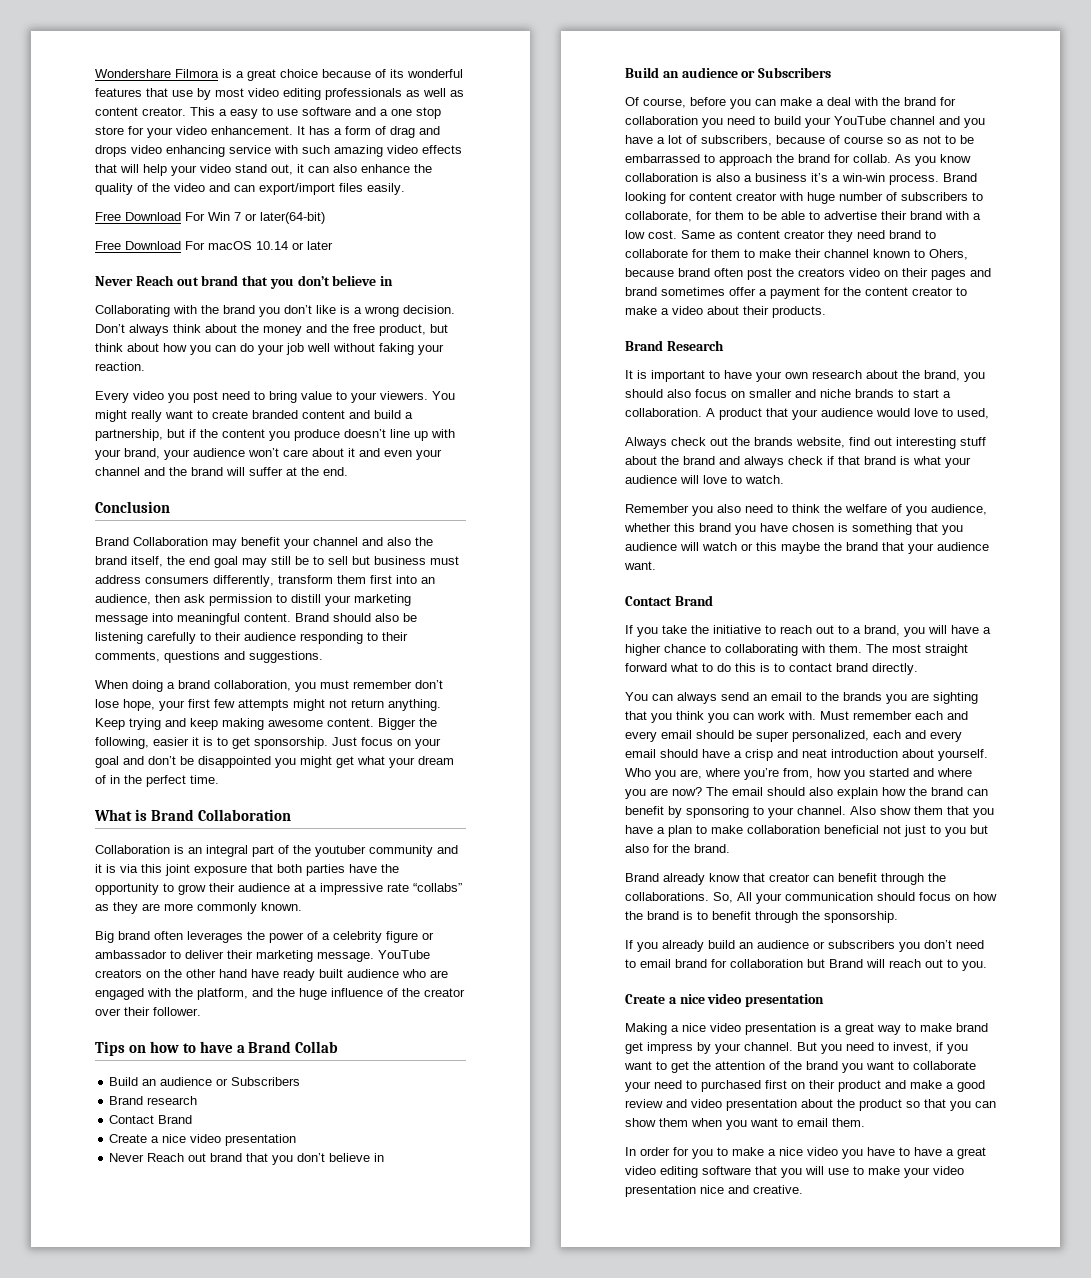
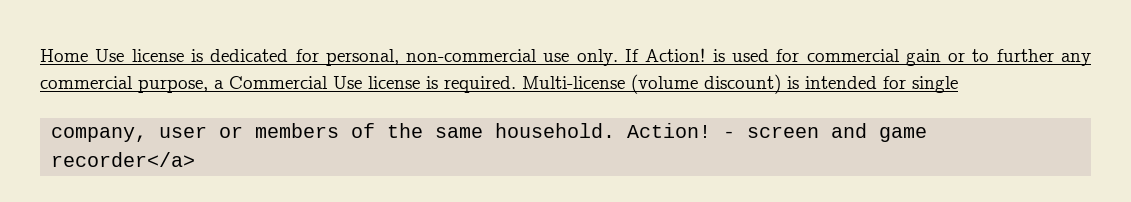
- Wondershare Filmora is a great choice because of its wonderful features that use by most video editing professionals as well as content creator. This a easy to use software and a one stop store for your video enhancement. It has a form of drag and drops video enhancing service with such amazing video effects that will help your video stand out, it can also enhance the quality of the video and can export/import files easily.
- Free Download For Win 7 or later(64-bit)
- Free Download For macOS 10.14 or later
- Never Reach out brand that you don’t believe in
- Collaborating with the brand you don’t like is a wrong decision. Don’t always think about the money and the free product, but think about how you can do your job well without faking your reaction.
- Every video you post need to bring value to your viewers. You might really want to create branded content and build a partnership, but if the content you produce doesn’t line up with your brand, your audience won’t care about it and even your channel and the brand will suffer at the end.
- Conclusion
- Brand Collaboration may benefit your channel and also the brand itself, the end goal may still be to sell but business must address consumers differently, transform them first into an audience, then ask permission to distill your marketing message into meaningful content. Brand should also be listening carefully to their audience responding to their comments, questions and suggestions.
- When doing a brand collaboration, you must remember don’t lose hope, your first few attempts might not return anything. Keep trying and keep making awesome content. Bigger the following, easier it is to get sponsorship. Just focus on your goal and don’t be disappointed you might get what your dream of in the perfect time.
- What is Brand Collaboration
- Collaboration is an integral part of the youtuber community and it is via this joint exposure that both parties have the opportunity to grow their audience at a impressive rate “collabs” as they are more commonly known.
- Big brand often leverages the power of a celebrity figure or ambassador to deliver their marketing message. YouTube creators on the other hand have ready built audience who are engaged with the platform, and the huge influence of the creator over their follower.
- Tips on how to have a Brand Collab
- Build an audience or Subscribers
- Brand research
- Contact Brand
- Create a nice video presentation
- Never Reach out brand that you don’t believe in
- Build an audience or Subscribers
- Of course, before you can make a deal with the brand for collaboration you need to build your YouTube channel and you have a lot of subscribers, because of course so as not to be embarrassed to approach the brand for collab. As you know collaboration is also a business it’s a win-win process. Brand looking for content creator with huge number of subscribers to collaborate, for them to be able to advertise their brand with a low cost. Same as content creator they need brand to collaborate for them to make their channel known to Ohers, because brand often post the creators video on their pages and brand sometimes offer a payment for the content creator to make a video about their products.
- Brand Research
- It is important to have your own research about the brand, you should also focus on smaller and niche brands to start a collaboration. A product that your audience would love to used,
- Always check out the brands website, find out interesting stuff about the brand and always check if that brand is what your audience will love to watch.
- Remember you also need to think the welfare of you audience, whether this brand you have chosen is something that you audience will watch or this maybe the brand that your audience want.
- Contact Brand
- If you take the initiative to reach out to a brand, you will have a higher chance to collaborating with them. The most straight forward what to do this is to contact brand directly.
- You can always send an email to the brands you are sighting that you think you can work with. Must remember each and every email should be super personalized, each and every email should have a crisp and neat introduction about yourself. Who you are, where you’re from, how you started and where you are now? The email should also explain how the brand can benefit by sponsoring to your channel. Also show them that you have a plan to make collaboration beneficial not just to you but also for the brand.
- Brand already know that creator can benefit through the collaborations. So, All your communication should focus on how the brand is to benefit through the sponsorship.
- If you already build an audience or subscribers you don’t need to email brand for collaboration but Brand will reach out to you.
- Create a nice video presentation
- Making a nice video presentation is a great way to make brand get impress by your channel. But you need to invest, if you want to get the attention of the brand you want to collaborate your need to purchased first on their product and make a good review and video presentation about the product so that you can show them when you want to email them.
- In order for you to make a nice video you have to have a great video editing software that you will use to make your video presentation nice and creative.
+ Home Use license is dedicated for personal, non-commercial use only. If Action! is used for commercial gain or to further any commercial purpose, a Commercial Use license is required. Multi-license (volume discount) is intended for single
+ company, user or members of the same household. Action! - screen and game recorder</a>

